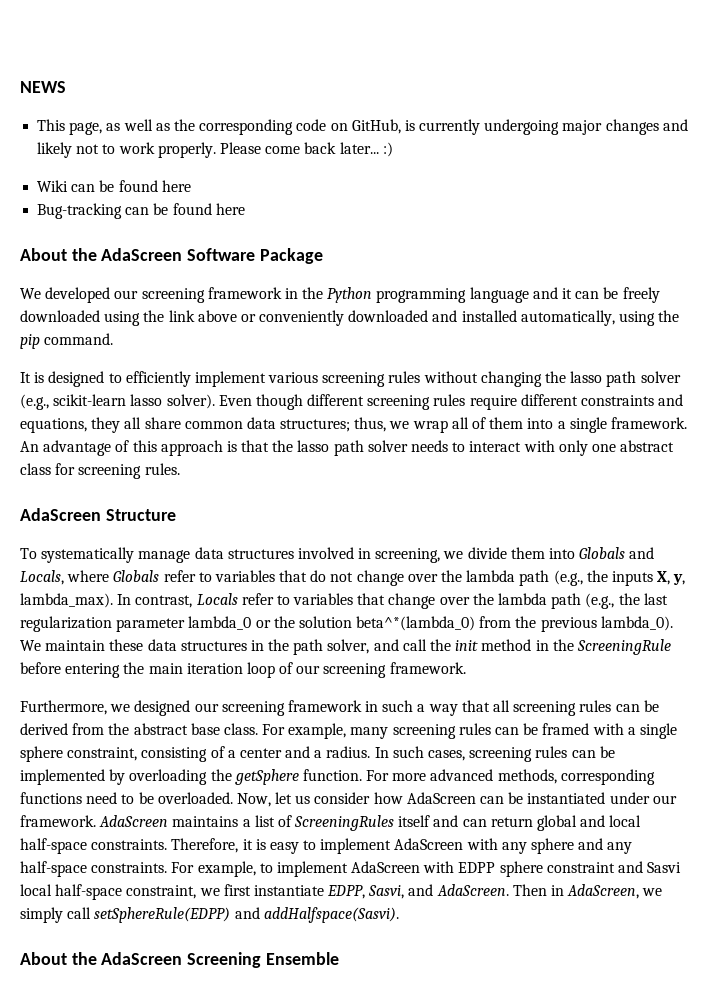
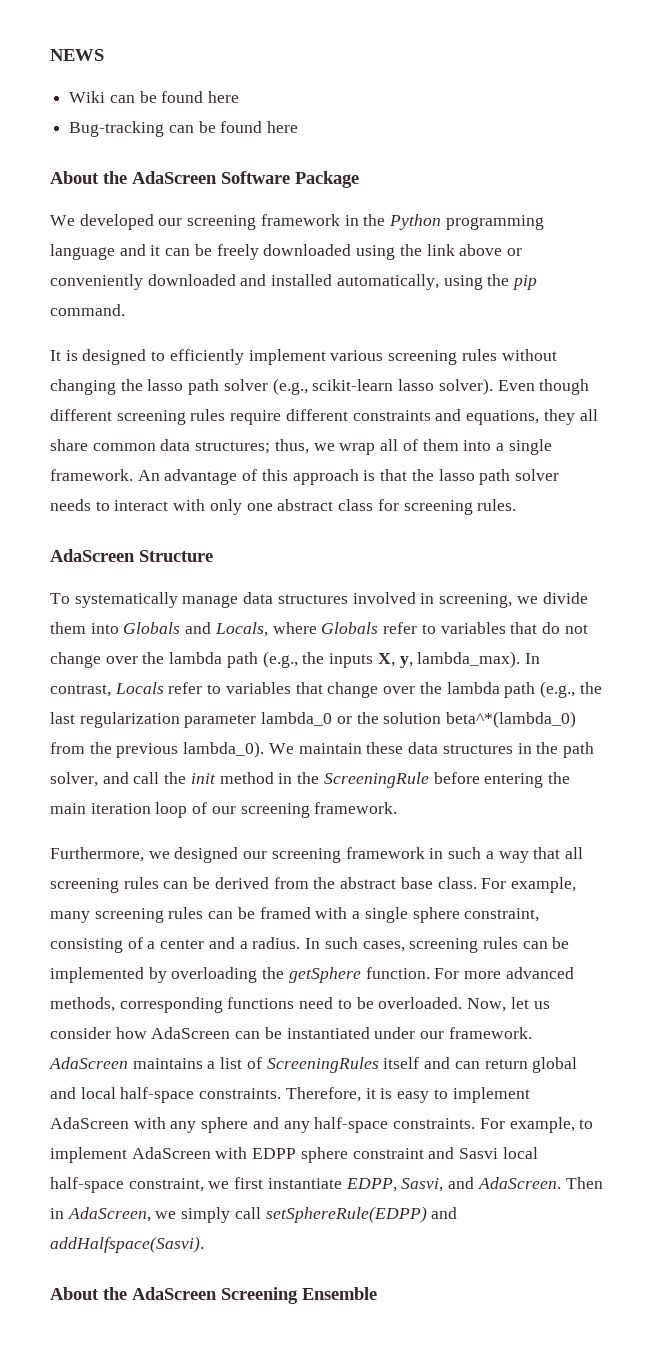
- This page, as well as the corresponding code on GitHub, is currently undergoing major changes and likely not to work properly. Please come back later... :)

